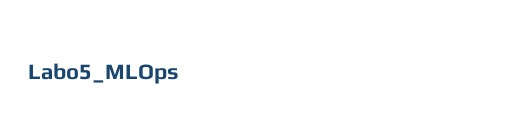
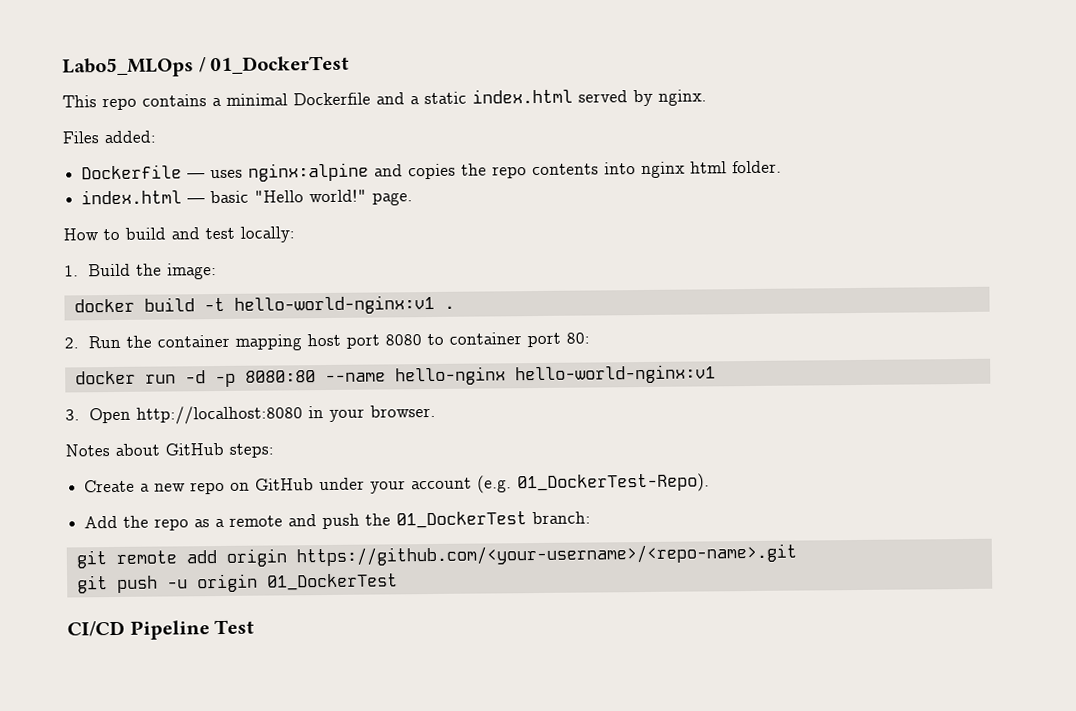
- Labo5_MLOps
+ Labo5_MLOps / 01_DockerTest
+ This repo contains a minimal Dockerfile and a static index.html served by nginx.
+ Files added:
+ Dockerfile — uses nginx:alpine and copies the repo contents into nginx html folder.
+ index.html — basic "Hello world!" page.
+ How to build and test locally:
+ 1. Build the image:
+ docker build -t hello-world-nginx:v1 .
+ 2. Run the container mapping host port 8080 to container port 80:
+ docker run -d -p 8080:80 --name hello-nginx hello-world-nginx:v1
+ 3. Open http://localhost:8080 in your browser.
+ Notes about GitHub steps:
+ Create a new repo on GitHub under your account (e.g. 01_DockerTest-Repo).
+ Add the repo as a remote and push the 01_DockerTest branch:
+ git remote add origin https://github.com/<your-username>/<repo-name>.git
+ git push -u origin 01_DockerTest
+ CI/CD Pipeline Test

